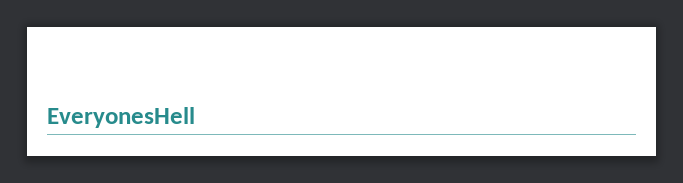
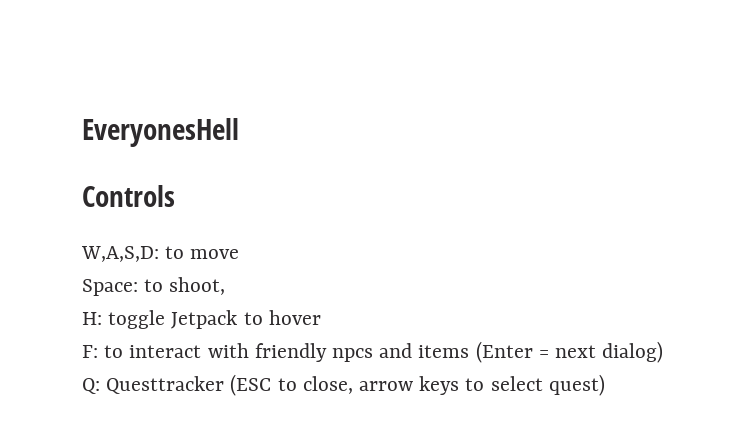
+ Controls
+ W,A,S,D: to move
+ Space: to shoot,
+ H: toggle Jetpack to hover
+ F: to interact with friendly npcs and items (Enter = next dialog)
+ Q: Questtracker (ESC to close, arrow keys to select quest)

